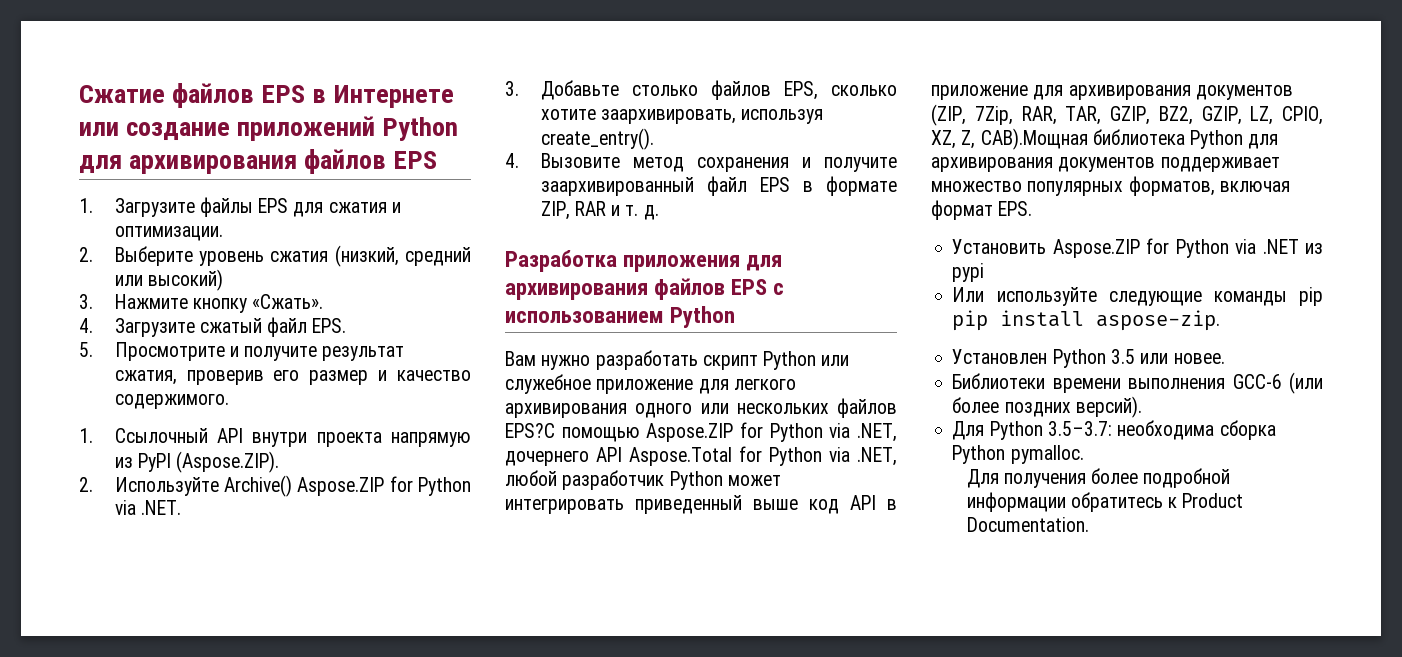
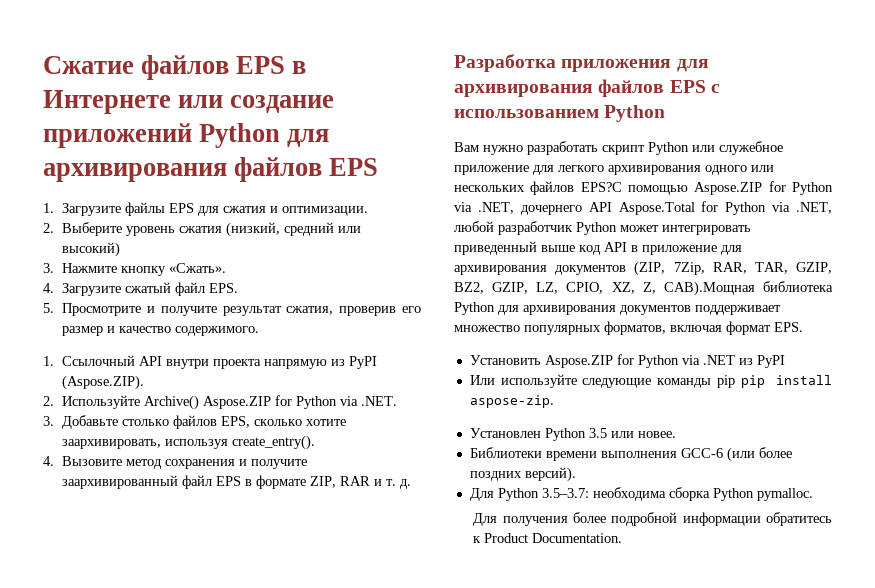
- Установить Aspose.ZIP for Python via .NET из pypi
+ Установить Aspose.ZIP for Python via .NET из PyPI

